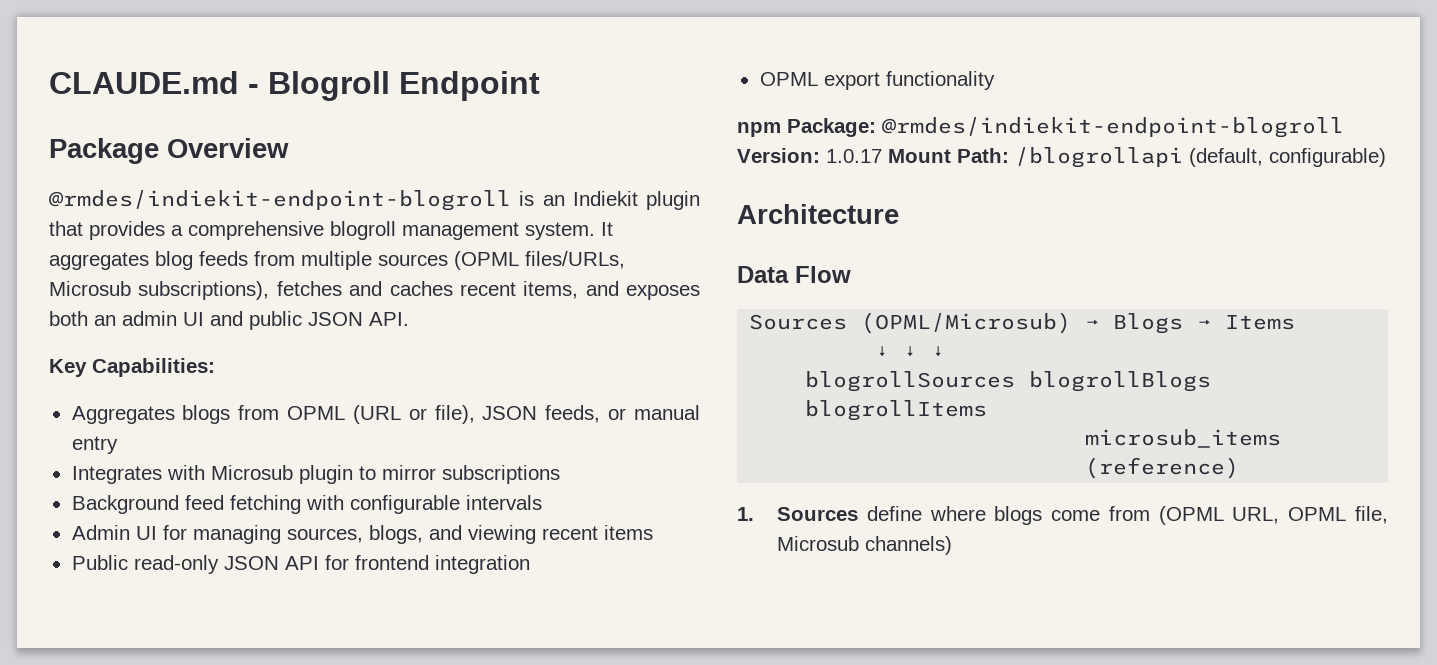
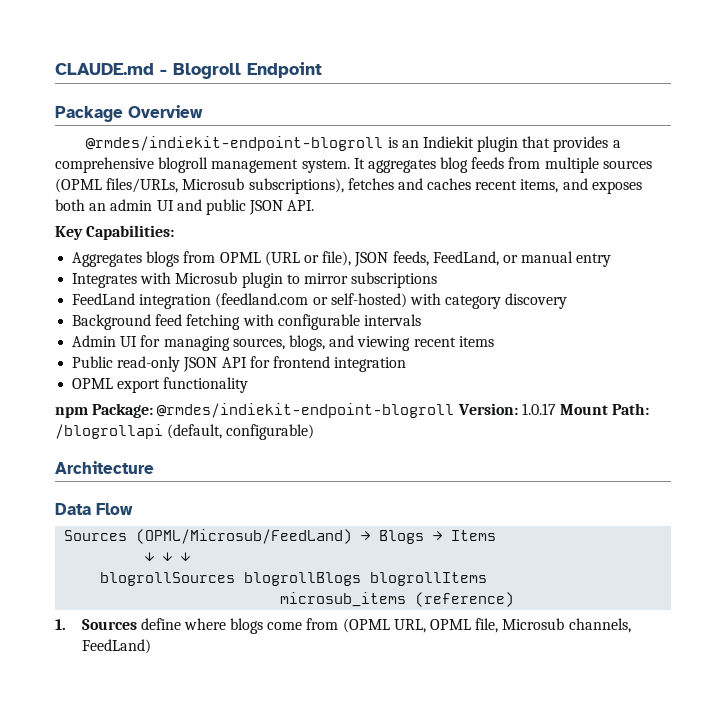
- Aggregates blogs from OPML (URL or file), JSON feeds, or manual entry
+ Aggregates blogs from OPML (URL or file), JSON feeds, FeedLand, or manual entry
+ FeedLand integration (feedland.com or self-hosted) with category discovery
- Sources (OPML/Microsub) → Blogs → Items
+ Sources (OPML/Microsub/FeedLand) → Blogs → Items
- 1. Sources define where blogs come from (OPML URL, OPML file, Microsub channels)
+ 1. Sources define where blogs come from (OPML URL, OPML file, Microsub channels, FeedLand)

